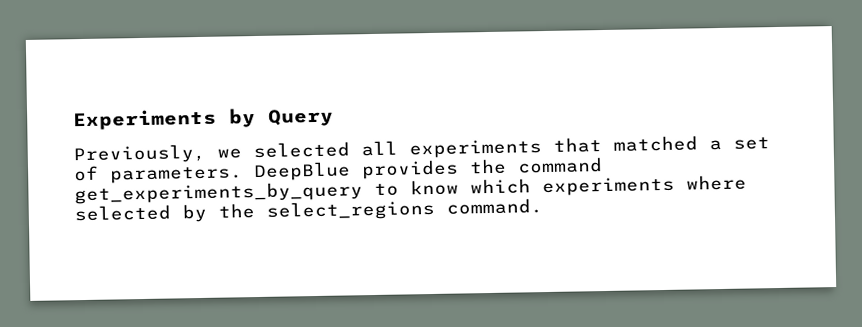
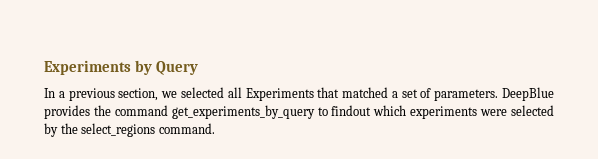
- Previously, we selected all experiments that matched a set of parameters.
+ In a previous section, we selected all Experiments that matched a set of parameters.
- DeepBlue provides the command get_experiments_by_query to know which experiments where selected by the select_regions command.
+ DeepBlue provides the command get_experiments_by_query to findout which experiments were selected by the select_regions command.

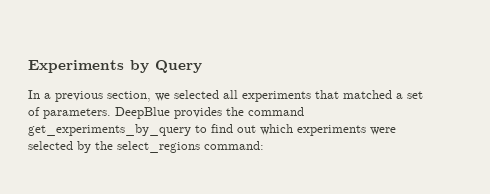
- In a previous section, we selected all Experiments that matched a set of parameters.
+ In a previous section, we selected all experiments that matched a set of parameters.
- DeepBlue provides the command get_experiments_by_query to findout which experiments were selected by the select_regions command.
+ DeepBlue provides the command get_experiments_by_query to find out which experiments were selected by the select_regions command:

